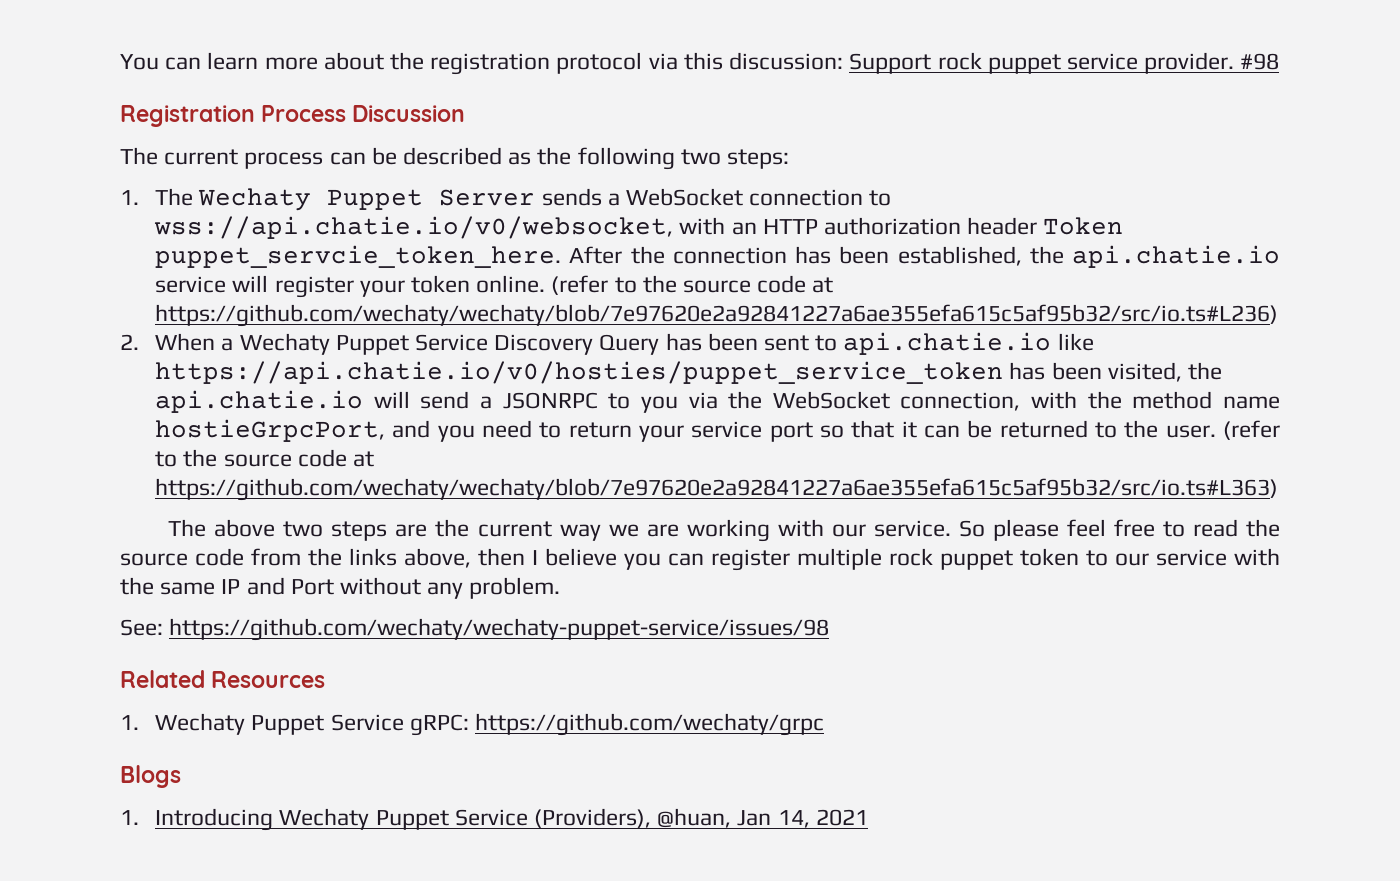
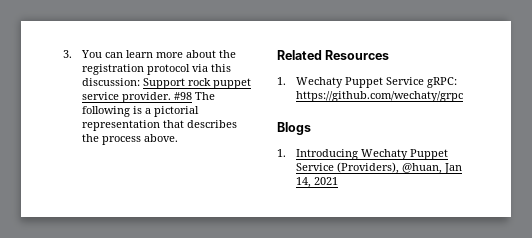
- You can learn more about the registration protocol via this discussion: Support rock puppet service provider.
+ 3. You can learn more about the registration protocol via this discussion: Support rock puppet service provider.
- #98
- Registration Process Discussion
- The current process can be described as the following two steps:
- 1. The Wechaty Puppet Server sends a WebSocket connection to wss://api.chatie.io/v0/websocket, with an HTTP authorization header Token puppet_servcie_token_here. After the connection has been established, the api.chatie.io service will register your token online. (refer to the source code at https://github.com/wechaty/wechaty/blob/7e97620e2a92841227a6ae355efa615c5af95b32/src/io.ts#L236)
- 2. When a Wechaty Puppet Service Discovery Query has been sent to api.chatie.io like https://api.chatie.io/v0/hosties/puppet_service_token has been visited, the api.chatie.io will send a JSONRPC to you via the WebSocket connection, with the method name hostieGrpcPort, and you need to return your service port so that it can be returned to the user. (refer to the source code at https://github.com/wechaty/wechaty/blob/7e97620e2a92841227a6ae355efa615c5af95b32/src/io.ts#L363)
- The above two steps are the current way we are working with our service. So please feel free to read the source code from the links above, then I believe you can register multiple rock puppet token to our service with the same IP and Port without any problem.
- See: https://github.com/wechaty/wechaty-puppet-service/issues/98
+ #98 The following is a pictorial representation that describes the process above.

